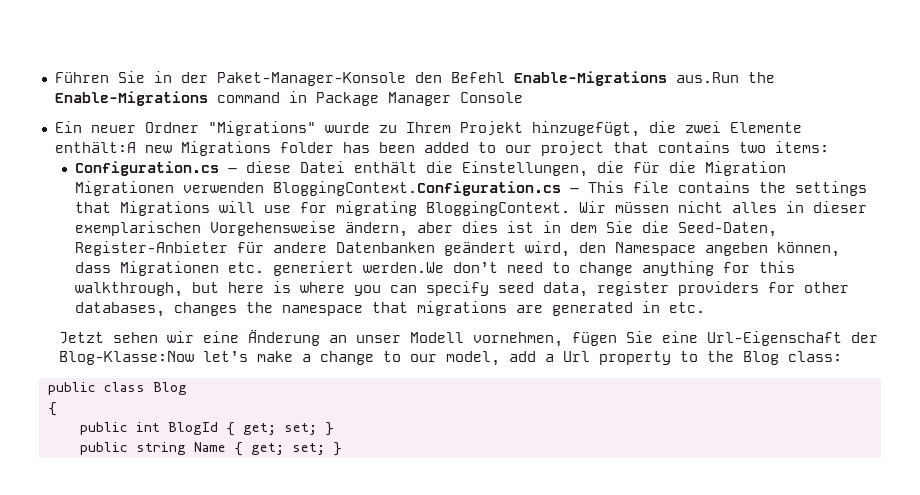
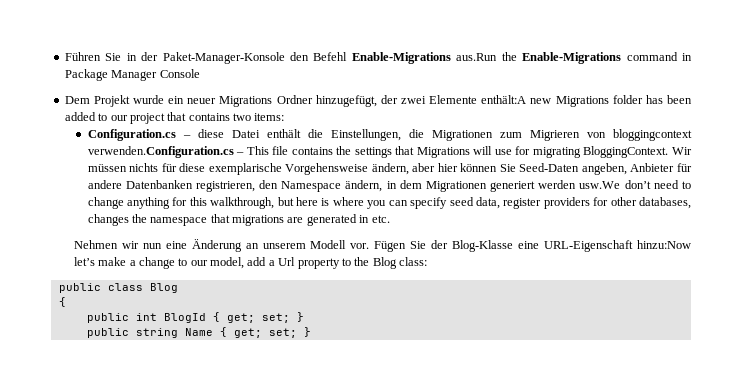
- Ein neuer Ordner "Migrations" wurde zu Ihrem Projekt hinzugefügt, die zwei Elemente enthält:A new Migrations folder has been added to our project that contains two items:
+ Dem Projekt wurde ein neuer Migrations Ordner hinzugefügt, der zwei Elemente enthält:A new Migrations folder has been added to our project that contains two items:
- Configuration.cs – diese Datei enthält die Einstellungen, die für die Migration Migrationen verwenden BloggingContext.Configuration.cs – This file contains the settings that Migrations will use for migrating BloggingContext.
+ Configuration.cs – diese Datei enthält die Einstellungen, die Migrationen zum Migrieren von bloggingcontext verwenden.Configuration.cs – This file contains the settings that Migrations will use for migrating BloggingContext.
- Wir müssen nicht alles in dieser exemplarischen Vorgehensweise ändern, aber dies ist in dem Sie die Seed-Daten, Register-Anbieter für andere Datenbanken geändert wird, den Namespace angeben können, dass Migrationen etc. generiert werden.We don’t need to change anything for this walkthrough, but here is where you can specify seed data, register providers for other databases, changes the namespace that migrations are generated in etc.
+ Wir müssen nichts für diese exemplarische Vorgehensweise ändern, aber hier können Sie Seed-Daten angeben, Anbieter für andere Datenbanken registrieren, den Namespace ändern, in dem Migrationen generiert werden usw.We don’t need to change anything for this walkthrough, but here is where you can specify seed data, register providers for other databases, changes the namespace that migrations are generated in etc.
- Jetzt sehen wir eine Änderung an unser Modell vornehmen, fügen Sie eine Url-Eigenschaft der Blog-Klasse:Now let’s make a change to our model, add a Url property to the Blog class:
+ Nehmen wir nun eine Änderung an unserem Modell vor. Fügen Sie der Blog-Klasse eine URL-Eigenschaft hinzu:Now let’s make a change to our model, add a Url property to the Blog class:

